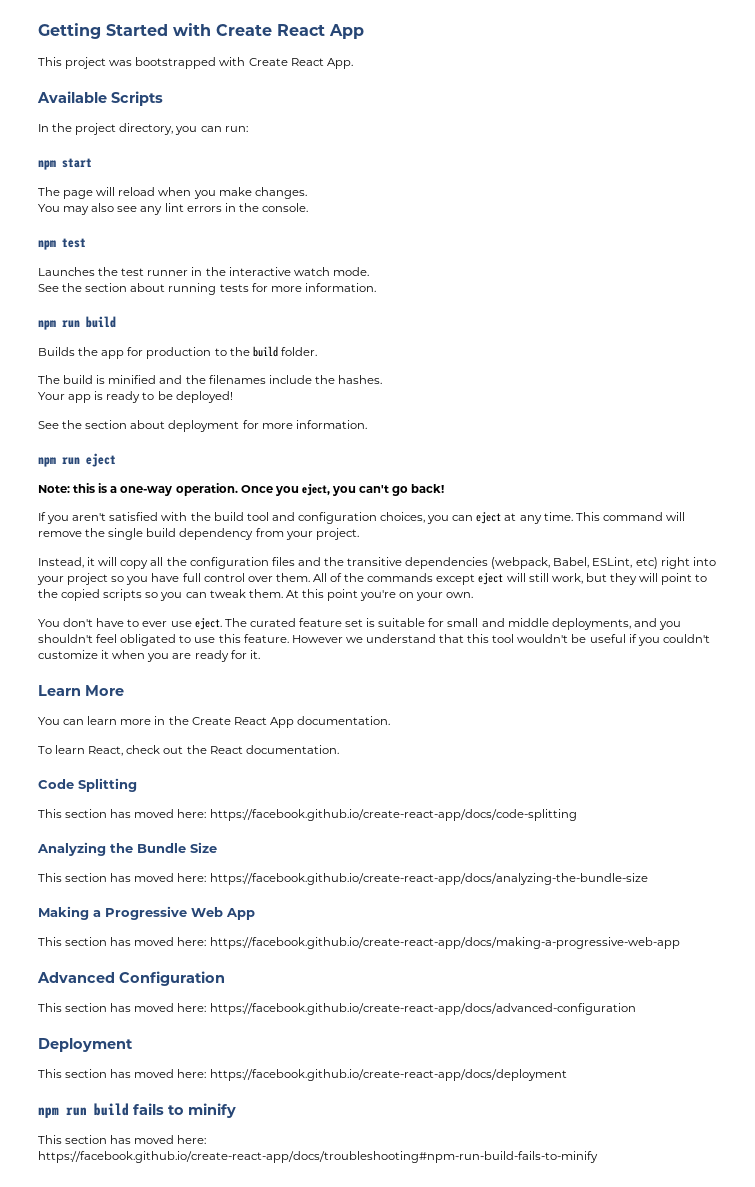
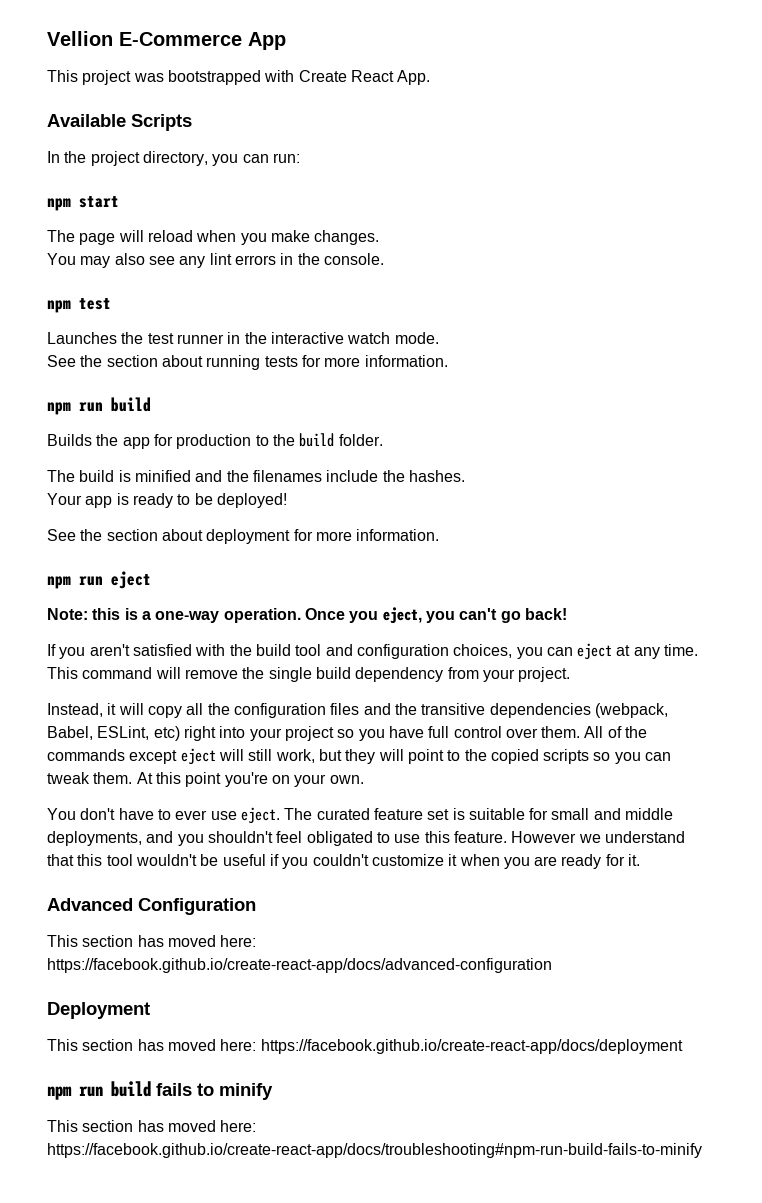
- Getting Started with Create React App
+ Vellion E-Commerce App
- Learn More
- You can learn more in the Create React App documentation.
- To learn React, check out the React documentation.
- Code Splitting
- This section has moved here: https://facebook.github.io/create-react-app/docs/code-splitting
- Analyzing the Bundle Size
- This section has moved here: https://facebook.github.io/create-react-app/docs/analyzing-the-bundle-size
- Making a Progressive Web App
- This section has moved here: https://facebook.github.io/create-react-app/docs/making-a-progressive-web-app

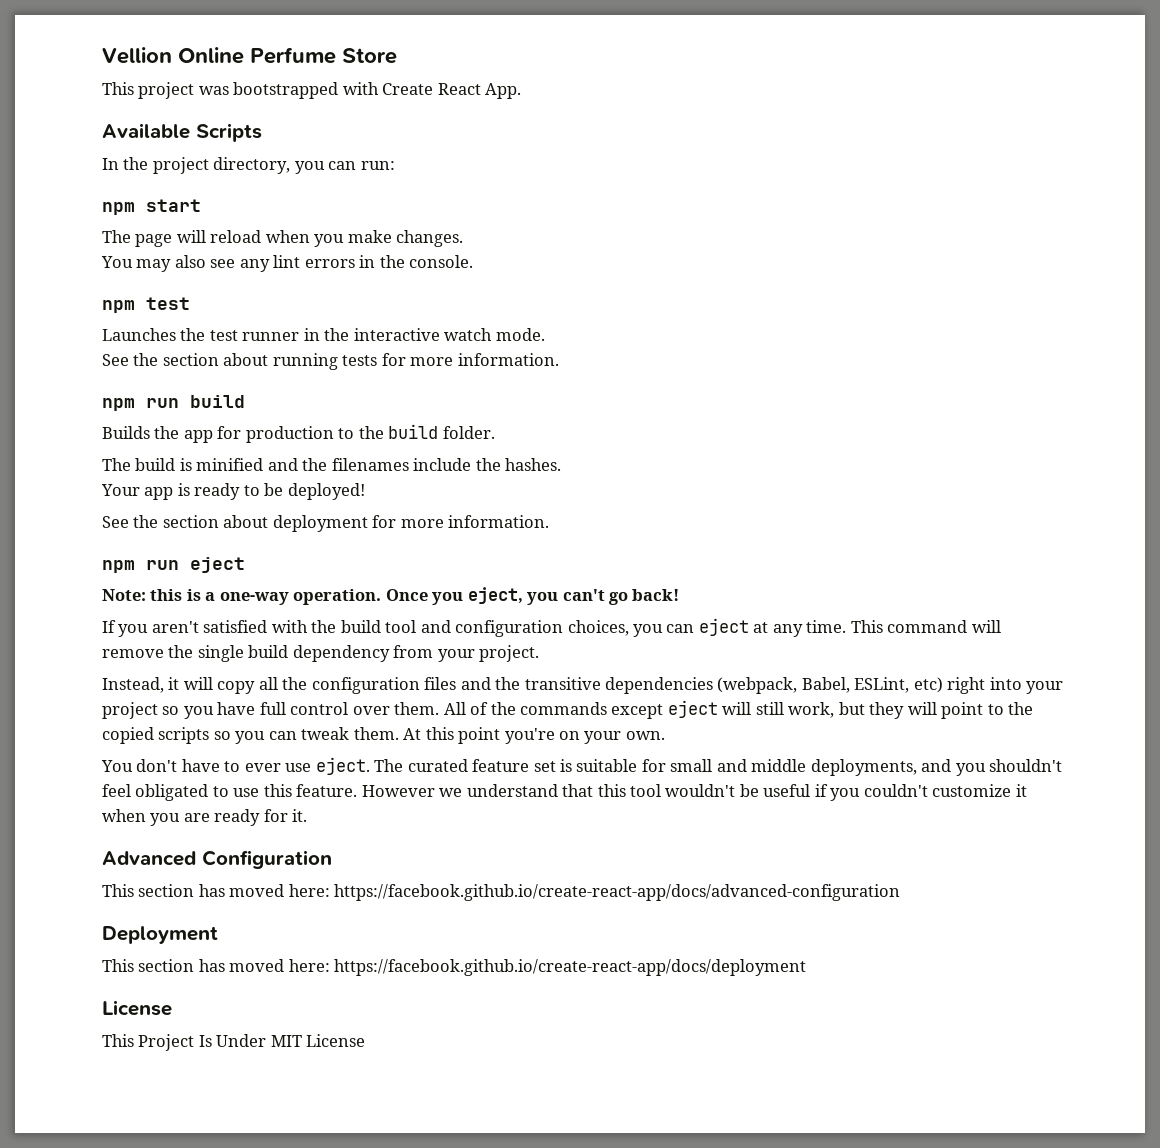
- Vellion E-Commerce App
+ Vellion Online Perfume Store
  This section has moved here: https://facebook.github.io/create-react-app/docs/deployment
- npm run build fails to minify
- This section has moved here: https://facebook.github.io/create-react-app/docs/troubleshooting#npm-run-build-fails-to-minify
+ License
+ This Project Is Under MIT License

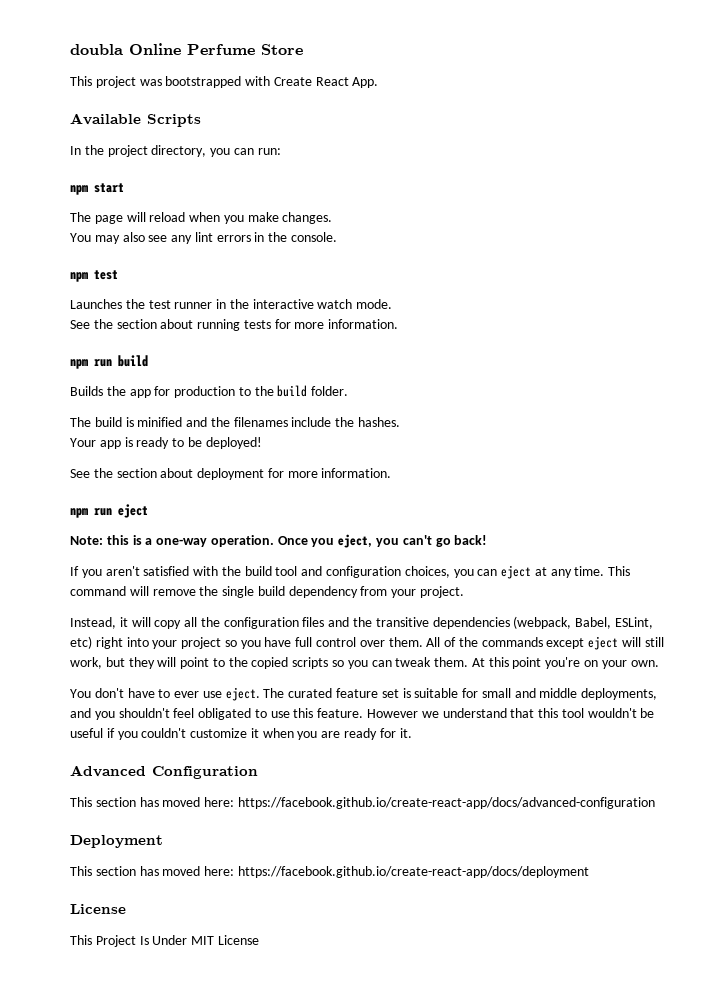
- Vellion Online Perfume Store
+ doubla Online Perfume Store

